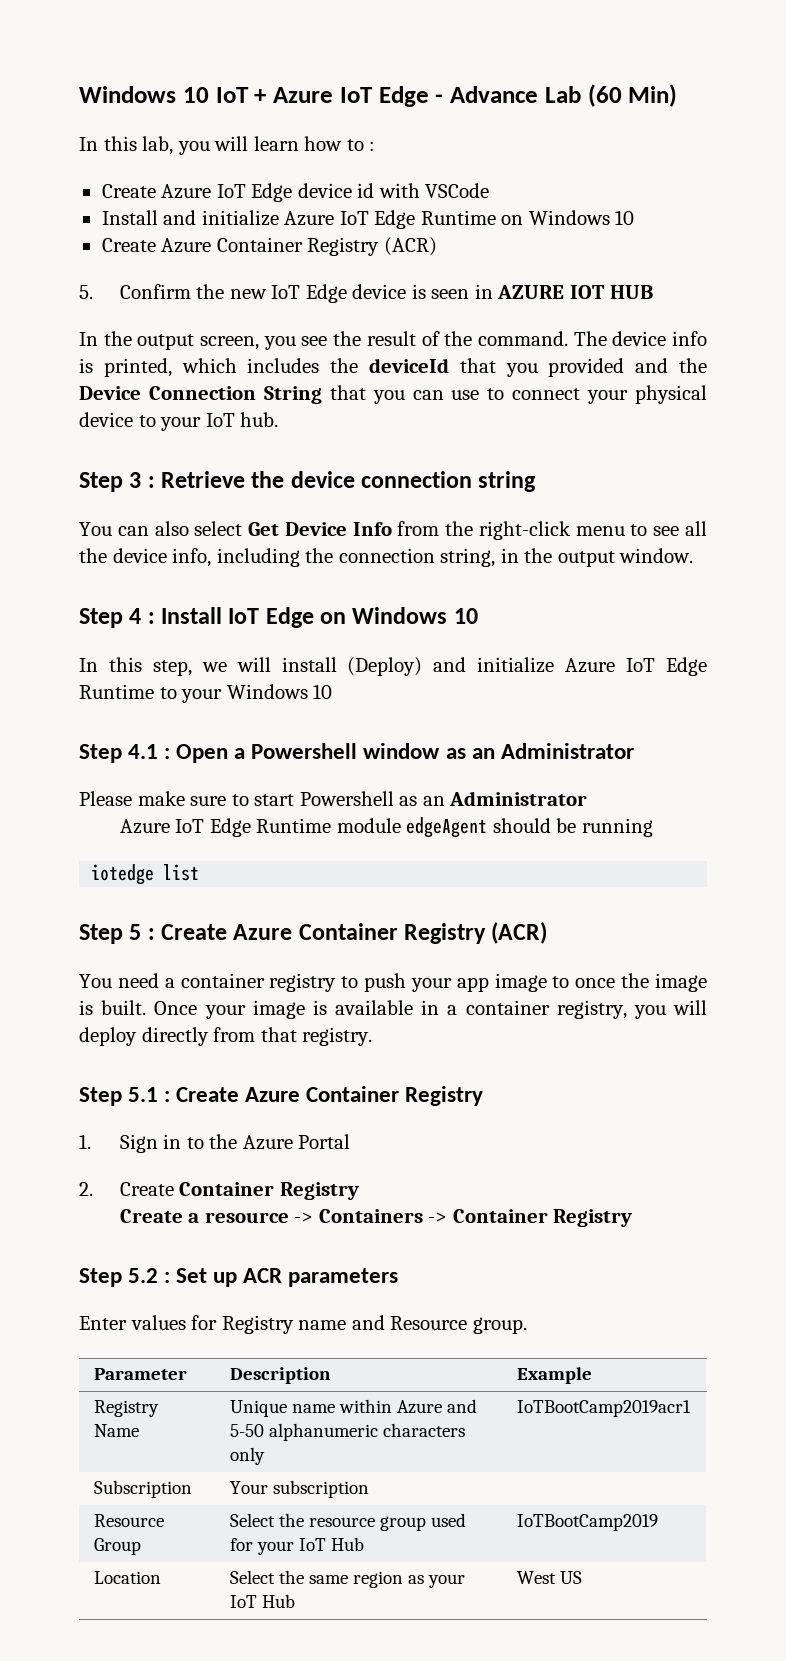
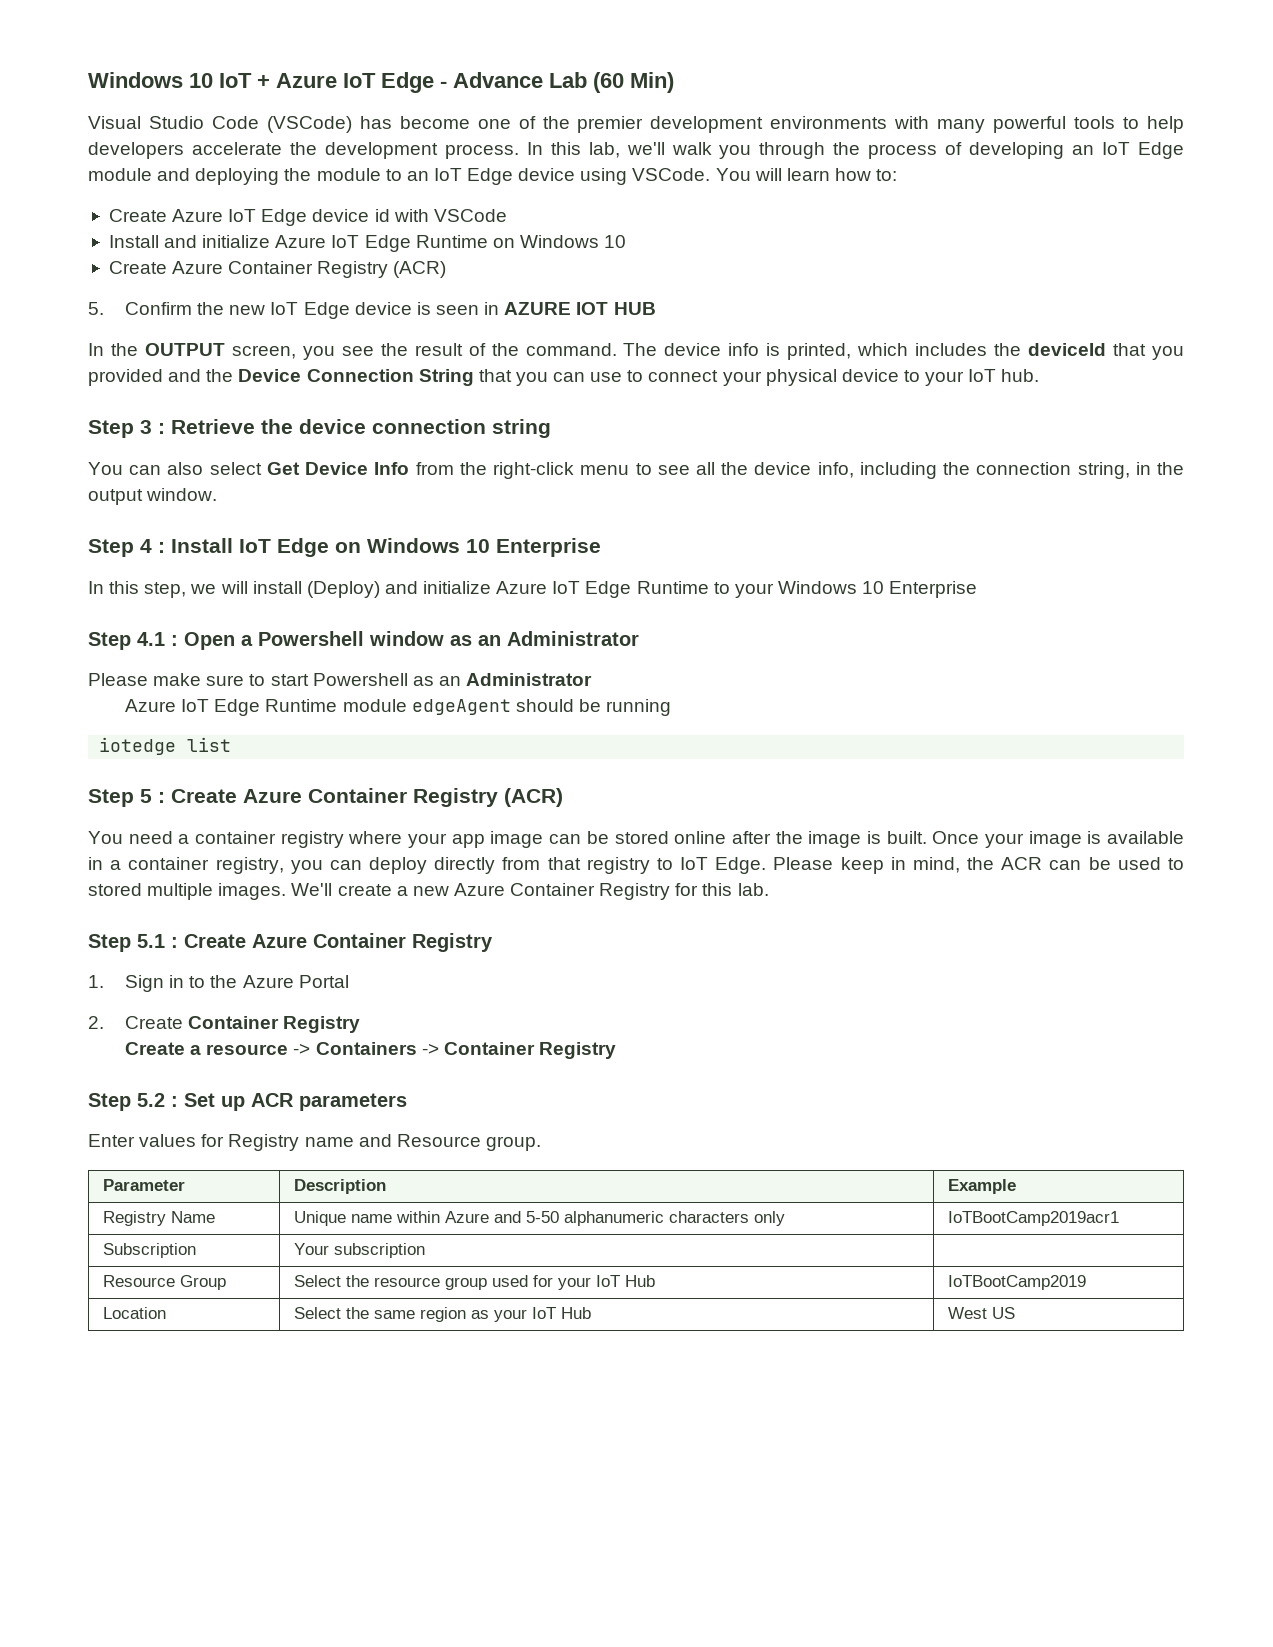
- In this lab, you will learn how to :
+ Visual Studio Code (VSCode) has become one of the premier development environments with many powerful tools to help developers accelerate the development process. In this lab, we'll walk you through the process of developing an IoT Edge module and deploying the module to an IoT Edge device using VSCode. You will learn how to:
- In the output screen, you see the result of the command.
+ In the OUTPUT screen, you see the result of the command.
- Step 4 : Install IoT Edge on Windows 10
+ Step 4 : Install IoT Edge on Windows 10 Enterprise
- In this step, we will install (Deploy) and initialize Azure IoT Edge Runtime to your Windows 10
+ In this step, we will install (Deploy) and initialize Azure IoT Edge Runtime to your Windows 10 Enterprise
- You need a container registry to push your app image to once the image is built.
+ You need a container registry where your app image can be stored online after the image is built.
- Once your image is available in a container registry, you will deploy directly from that registry.
+ Once your image is available in a container registry, you can deploy directly from that registry to IoT Edge. Please keep in mind, the ACR can be used to stored multiple images. We'll create a new Azure Container Registry for this lab.

